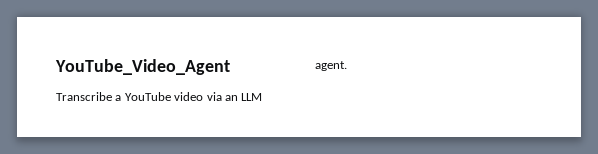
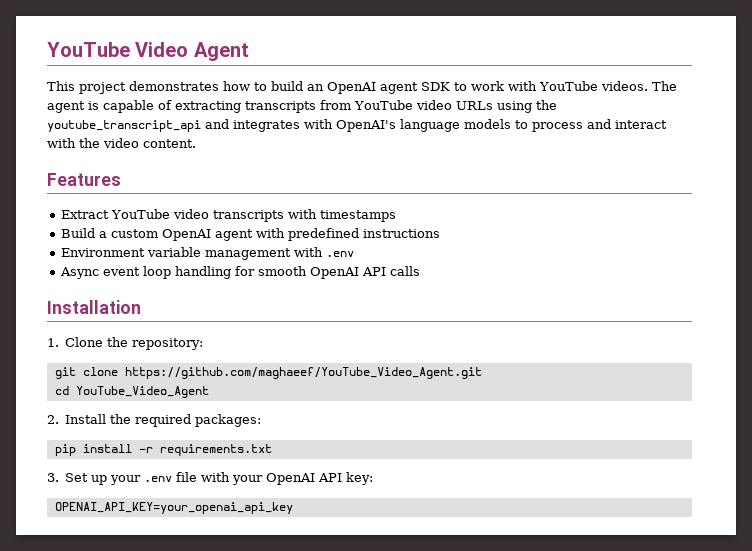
- YouTube_Video_Agent
- Transcribe a YouTube video via an LLM agent.
+ YouTube Video Agent
+ This project demonstrates how to build an OpenAI agent SDK to work with YouTube videos. The agent is capable of extracting transcripts from YouTube video URLs using the youtube_transcript_api and integrates with OpenAI's language models to process and interact with the video content.
+ Features
+ Extract YouTube video transcripts with timestamps
+ Build a custom OpenAI agent with predefined instructions
+ Environment variable management with .env
+ Async event loop handling for smooth OpenAI API calls
+ Installation
+ 1. Clone the repository:
+ git clone https://github.com/maghaeef/YouTube_Video_Agent.git
+ cd YouTube_Video_Agent
+ 2. Install the required packages:
+ pip install -r requirements.txt
+ 3. Set up your .env file with your OpenAI API key:
+ OPENAI_API_KEY=your_openai_api_key

